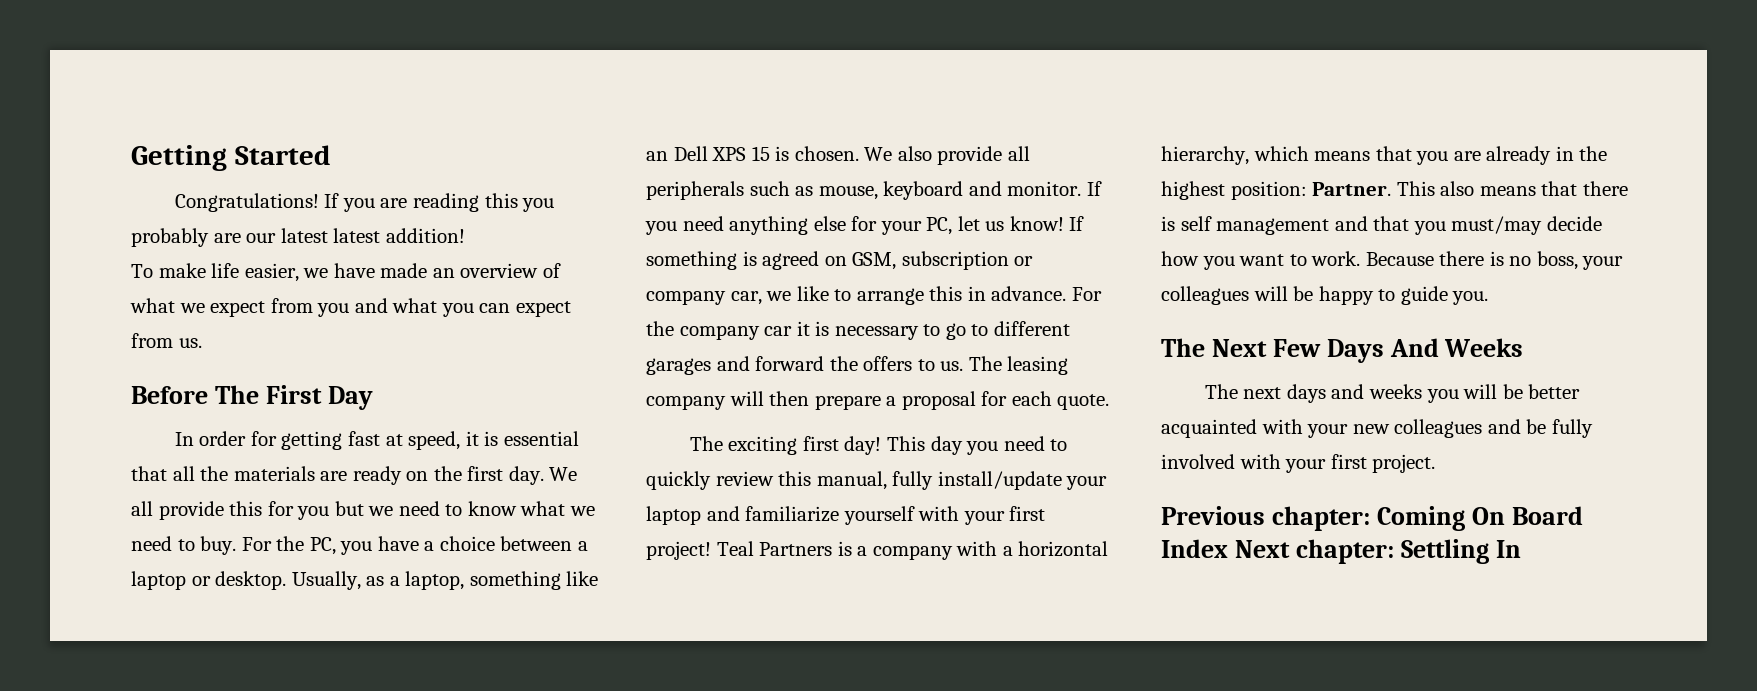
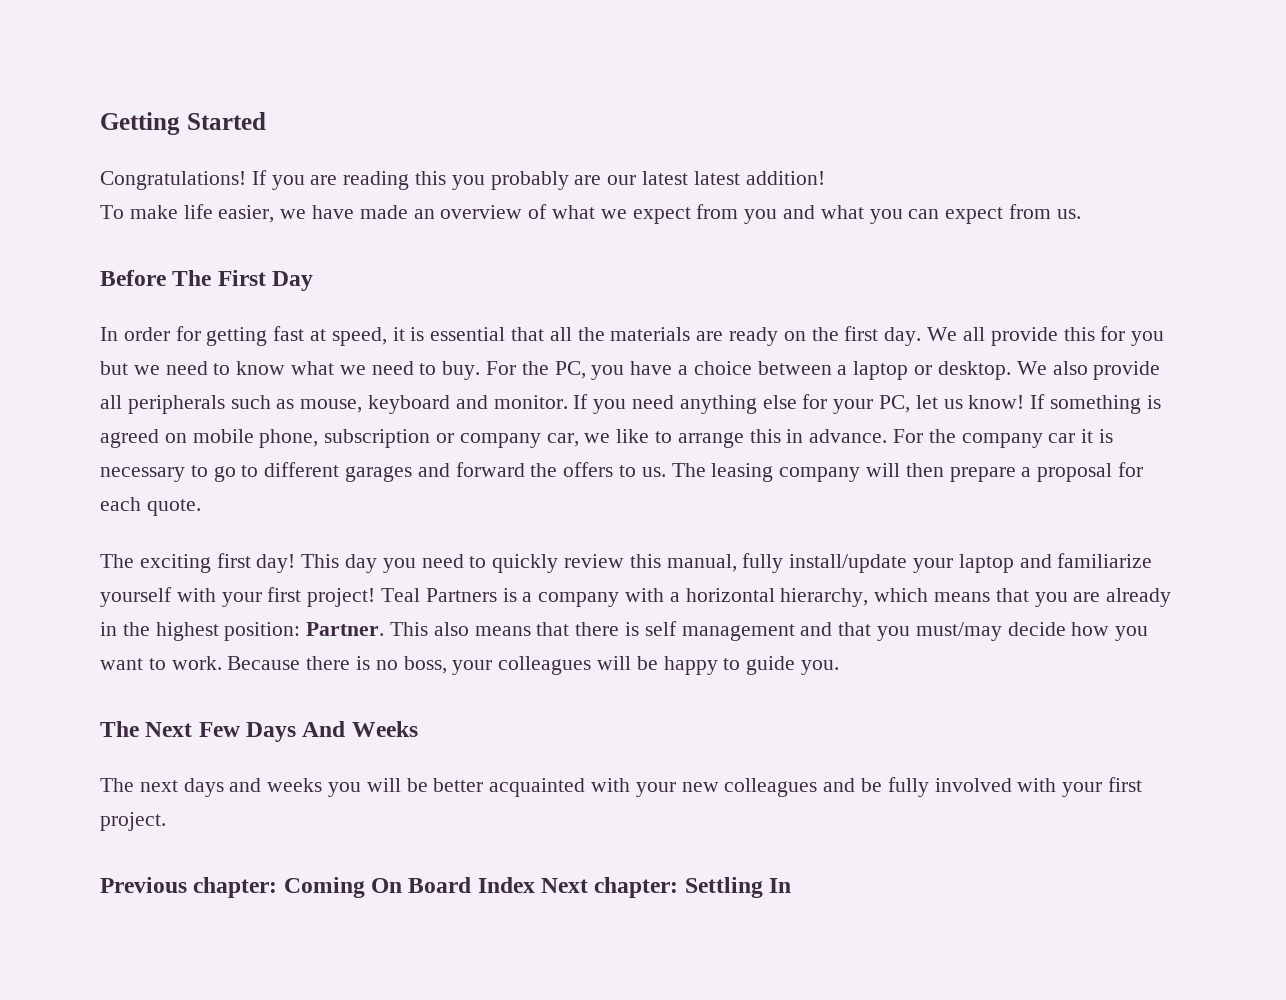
- Usually, as a laptop, something like an Dell XPS 15 is chosen.
- If something is agreed on GSM, subscription or company car, we like to arrange this in advance.
+ If something is agreed on mobile phone, subscription or company car, we like to arrange this in advance.

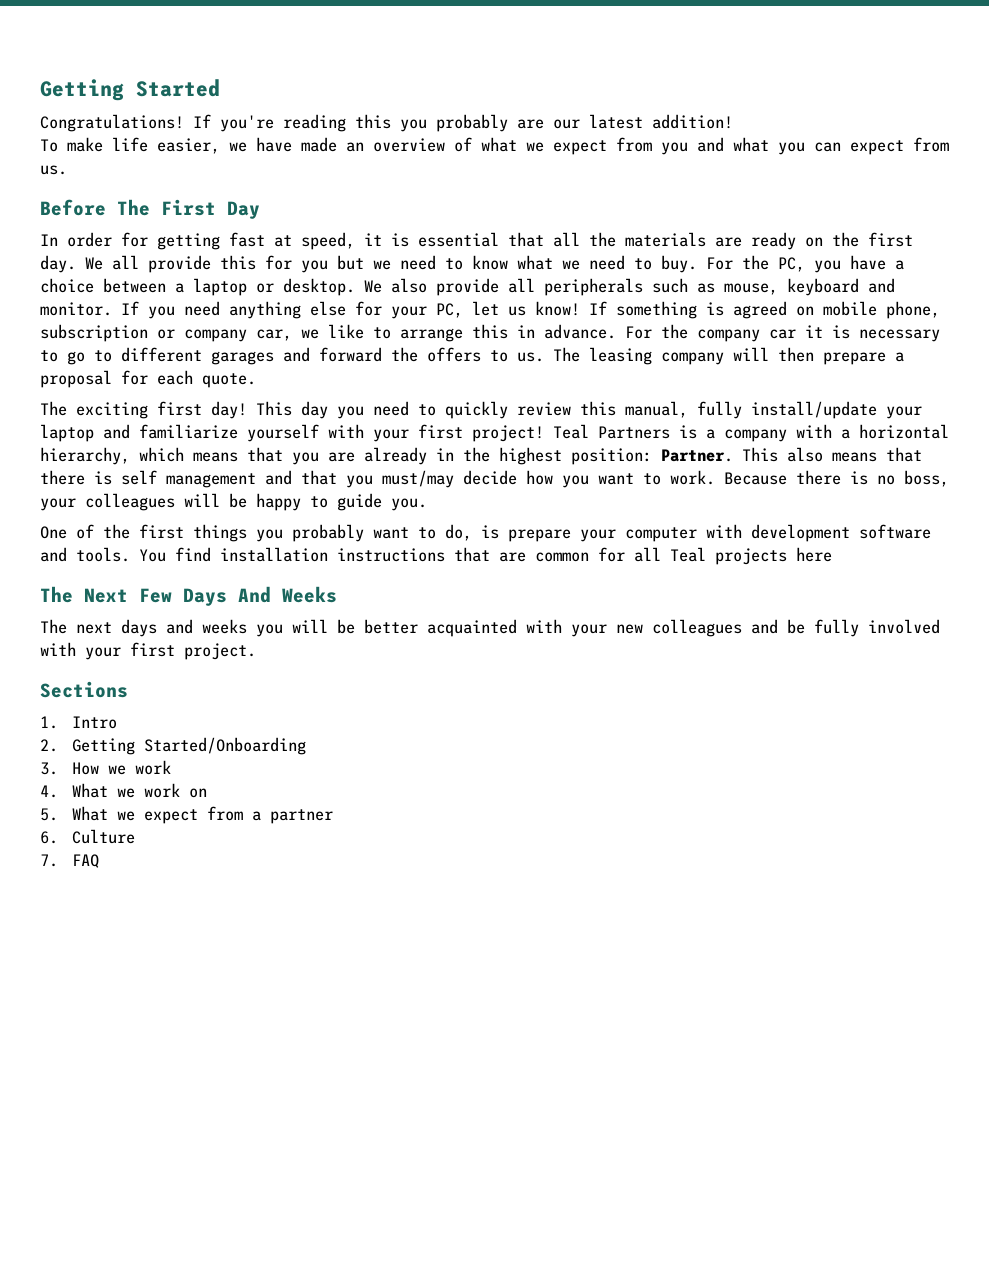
- If you are reading this you probably are our latest latest addition!
+ If you're reading this you probably are our latest addition!
+ One of the first things you probably want to do, is prepare your computer with development software and tools. You find installation instructions that are common for all Teal projects here
- Previous chapter: Coming On Board Index Next chapter: Settling In
+ Sections
+ 1. Intro
+ 2. Getting Started/Onboarding
+ 3. How we work
+ 4. What we work on
+ 5. What we expect from a partner
+ 6. Culture
+ 7. FAQ

